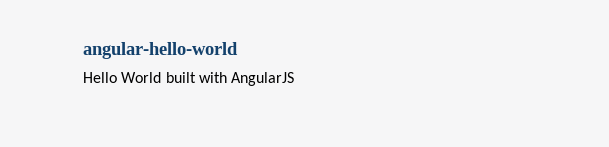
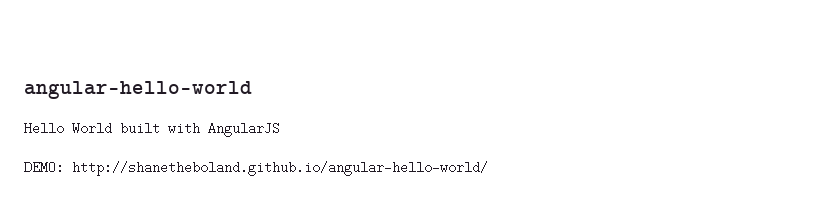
+ DEMO: http://shanetheboland.github.io/angular-hello-world/

